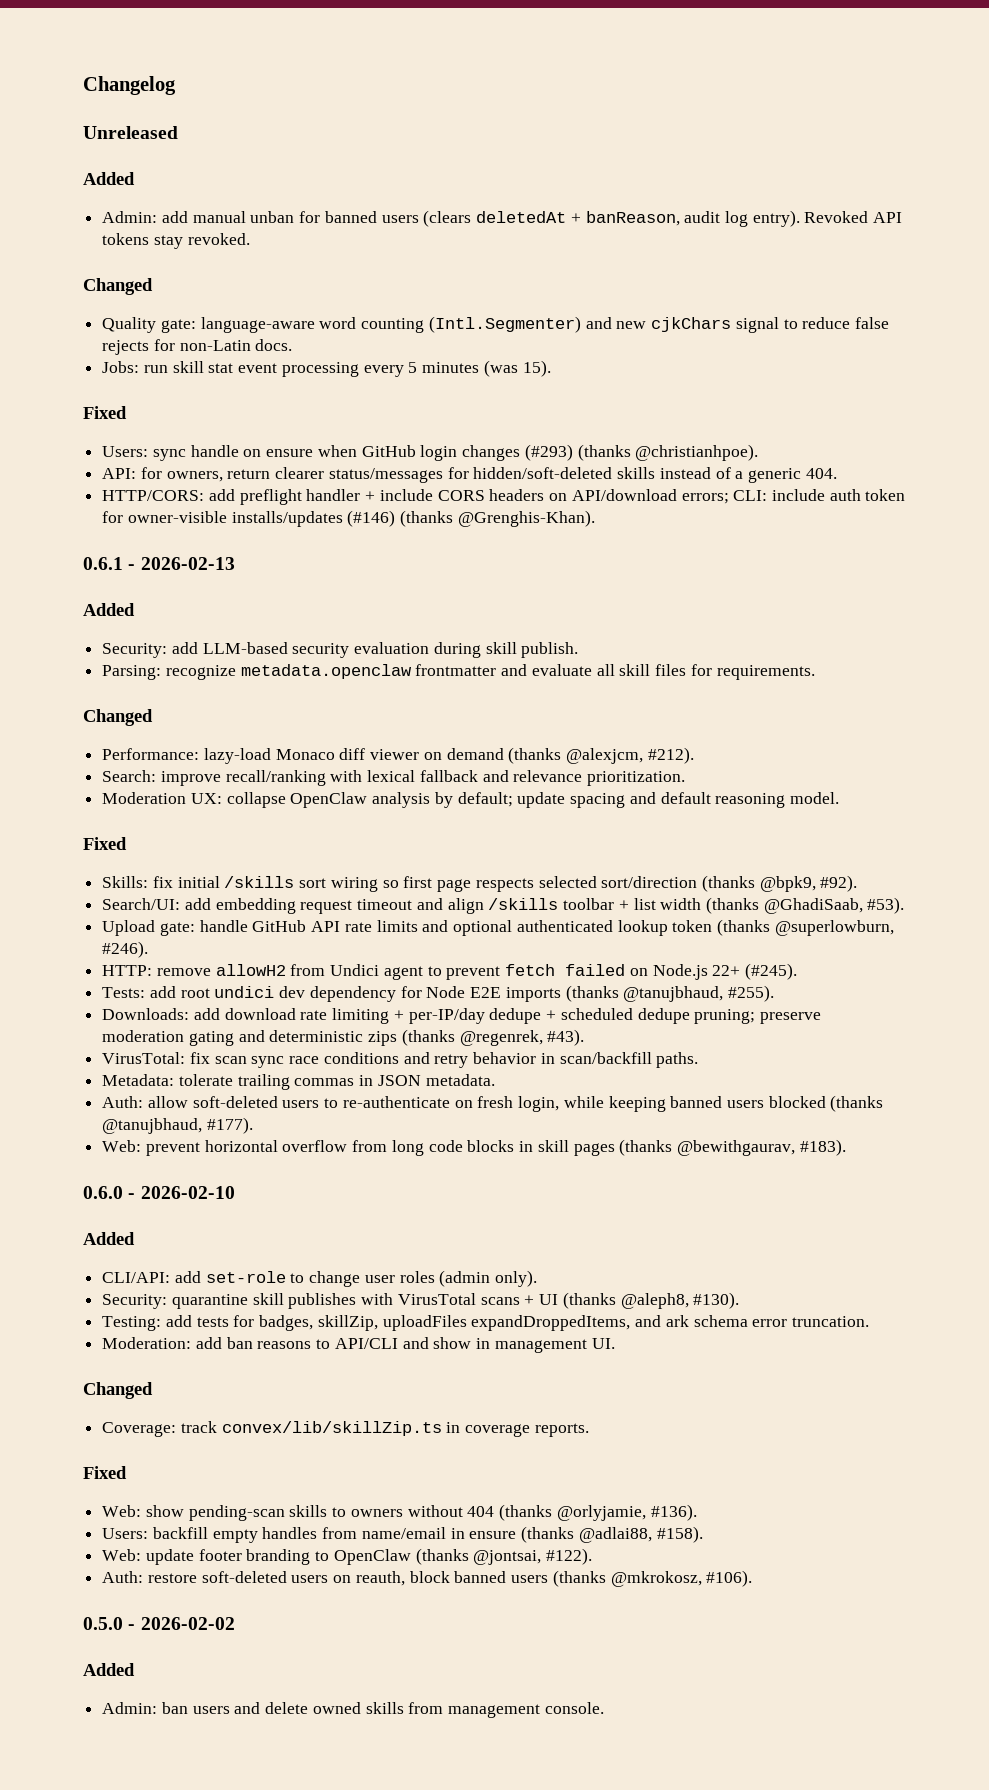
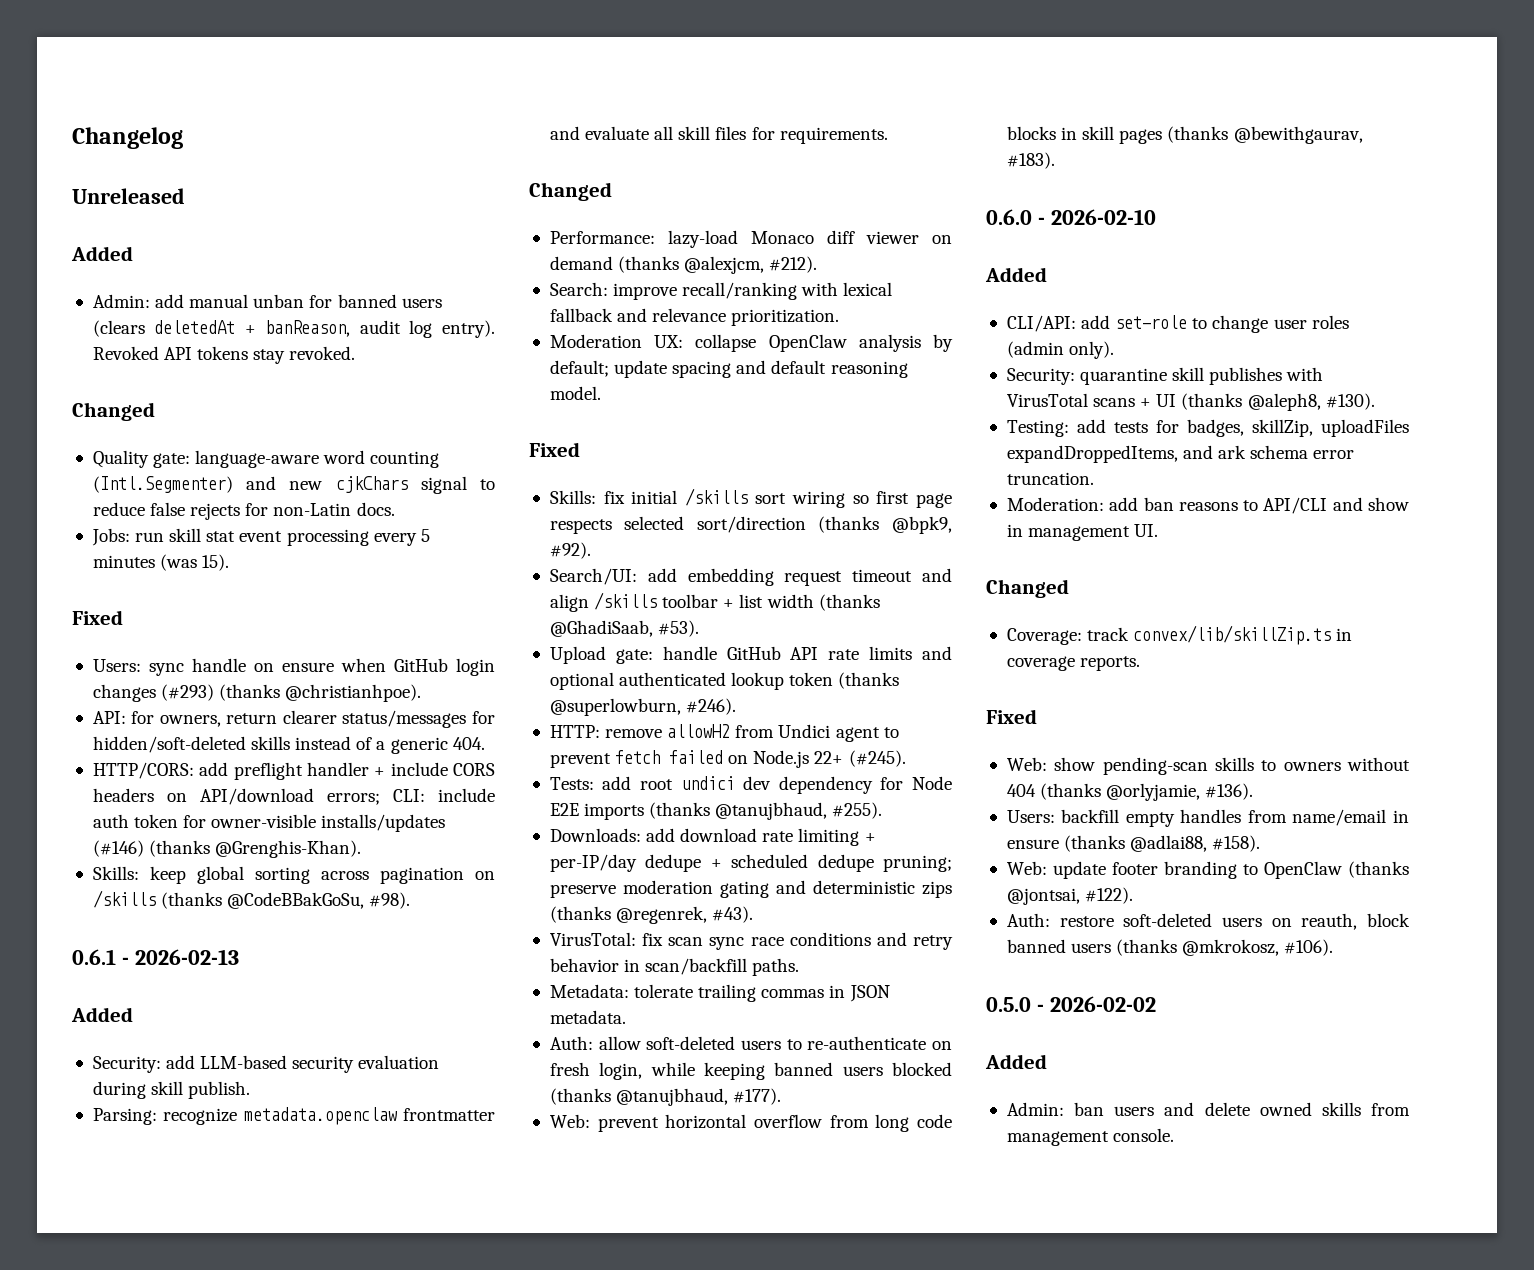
+ Skills: keep global sorting across pagination on /skills (thanks @CodeBBakGoSu, #98).

